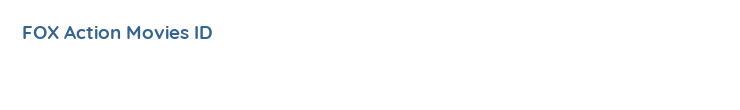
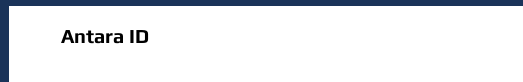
- FOX Action Movies ID
+ Antara ID

